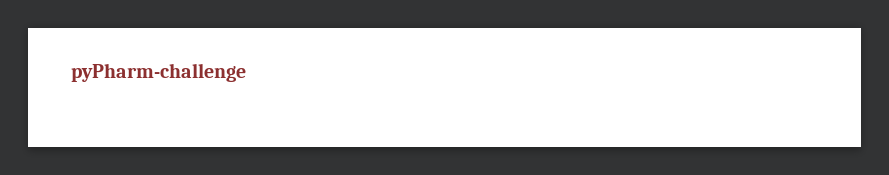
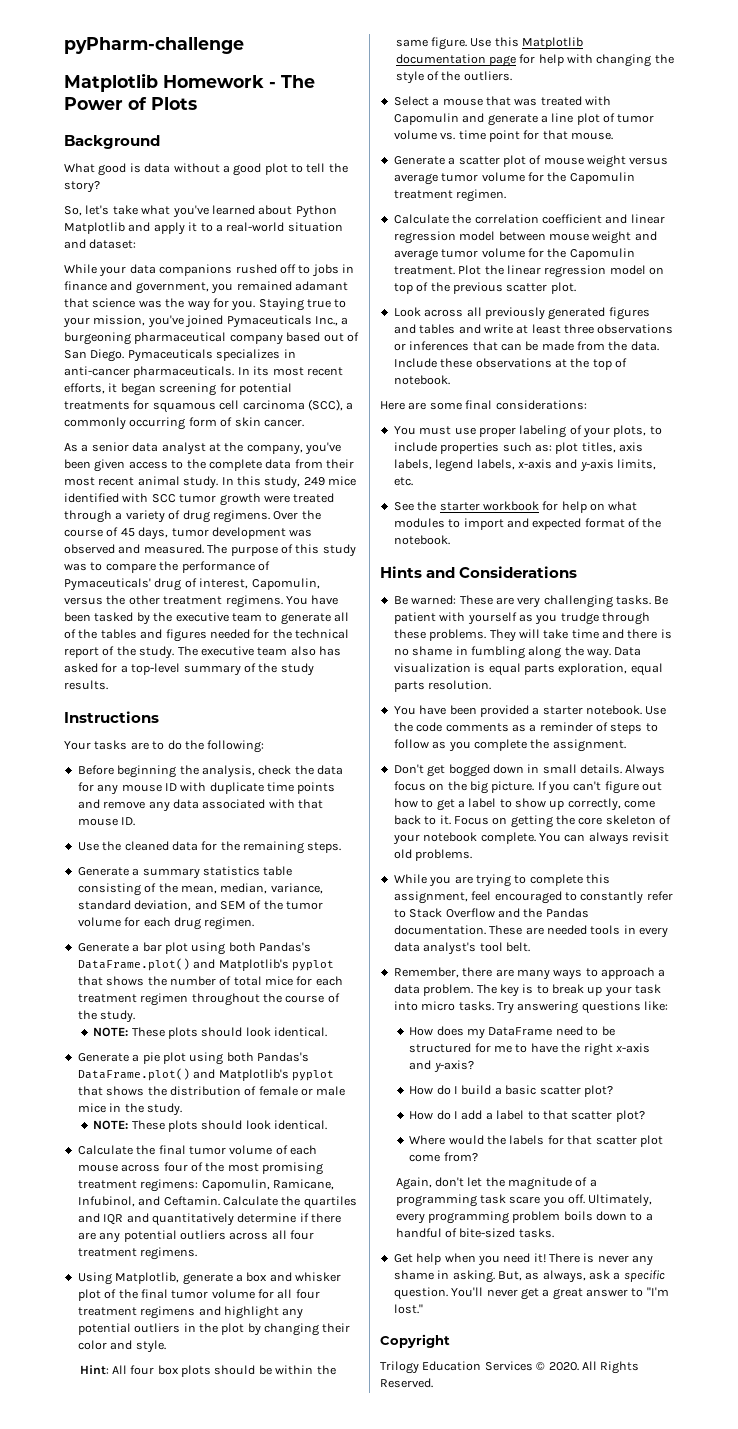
+ Matplotlib Homework - The Power of Plots
+ Background
+ What good is data without a good plot to tell the story?
+ So, let's take what you've learned about Python Matplotlib and apply it to a real-world situation and dataset:
+ While your data companions rushed off to jobs in finance and government, you remained adamant that science was the way for you. Staying true to your mission, you've joined Pymaceuticals Inc., a burgeoning pharmaceutical company based out of San Diego. Pymaceuticals specializes in anti-cancer pharmaceuticals. In its most recent efforts, it began screening for potential treatments for squamous cell carcinoma (SCC), a commonly occurring form of skin cancer.
+ As a senior data analyst at the company, you've been given access to the complete data from their most recent animal study. In this study, 249 mice identified with SCC tumor growth were treated through a variety of drug regimens. Over the course of 45 days, tumor development was observed and measured. The purpose of this study was to compare the performance of Pymaceuticals' drug of interest, Capomulin, versus the other treatment regimens. You have been tasked by the executive team to generate all of the tables and figures needed for the technical report of the study. The executive team also has asked for a top-level summary of the study results.
+ Instructions
+ Your tasks are to do the following:
+ Before beginning the analysis, check the data for any mouse ID with duplicate time points and remove any data associated with that mouse ID.
+ Use the cleaned data for the remaining steps.
+ Generate a summary statistics table consisting of the mean, median, variance, standard deviation, and SEM of the tumor volume for each drug regimen.
+ Generate a bar plot using both Pandas's DataFrame.plot() and Matplotlib's pyplot that shows the number of total mice for each treatment regimen throughout the course of the study.
+ NOTE: These plots should look identical.
+ Generate a pie plot using both Pandas's DataFrame.plot() and Matplotlib's pyplot that shows the distribution of female or male mice in the study.
+ NOTE: These plots should look identical.
+ Calculate the final tumor volume of each mouse across four of the most promising treatment regimens: Capomulin, Ramicane, Infubinol, and Ceftamin. Calculate the quartiles and IQR and quantitatively determine if there are any potential outliers across all four treatment regimens.
+ Using Matplotlib, generate a box and whisker plot of the final tumor volume for all four treatment regimens and highlight any potential outliers in the plot by changing their color and style.
+ Hint: All four box plots should be within the same figure. Use this Matplotlib documentation page for help with changing the style of the outliers.
+ Select a mouse that was treated with Capomulin and generate a line plot of tumor volume vs. time point for that mouse.
+ Generate a scatter plot of mouse weight versus average tumor volume for the Capomulin treatment regimen.
+ Calculate the correlation coefficient and linear regression model between mouse weight and average tumor volume for the Capomulin treatment. Plot the linear regression model on top of the previous scatter plot.
+ Look across all previously generated figures and tables and write at least three observations or inferences that can be made from the data. Include these observations at the top of notebook.
+ Here are some final considerations:
+ You must use proper labeling of your plots, to include properties such as: plot titles, axis labels, legend labels, x-axis and y-axis limits, etc.
+ See the starter workbook for help on what modules to import and expected format of the notebook.
+ Hints and Considerations
+ Be warned: These are very challenging tasks. Be patient with yourself as you trudge through these problems. They will take time and there is no shame in fumbling along the way. Data visualization is equal parts exploration, equal parts resolution.
+ You have been provided a starter notebook. Use the code comments as a reminder of steps to follow as you complete the assignment.
+ Don't get bogged down in small details. Always focus on the big picture. If you can't figure out how to get a label to show up correctly, come back to it. Focus on getting the core skeleton of your notebook complete. You can always revisit old problems.
+ While you are trying to complete this assignment, feel encouraged to constantly refer to Stack Overflow and the Pandas documentation. These are needed tools in every data analyst's tool belt.
+ Remember, there are many ways to approach a data problem. The key is to break up your task into micro tasks. Try answering questions like:
+ How does my DataFrame need to be structured for me to have the right x-axis and y-axis?
+ How do I build a basic scatter plot?
+ How do I add a label to that scatter plot?
+ Where would the labels for that scatter plot come from?
+ Again, don't let the magnitude of a programming task scare you off. Ultimately, every programming problem boils down to a handful of bite-sized tasks.
+ Get help when you need it! There is never any shame in asking. But, as always, ask a specific question. You'll never get a great answer to "I'm lost."
+ Copyright
+ Trilogy Education Services © 2020. All Rights Reserved.

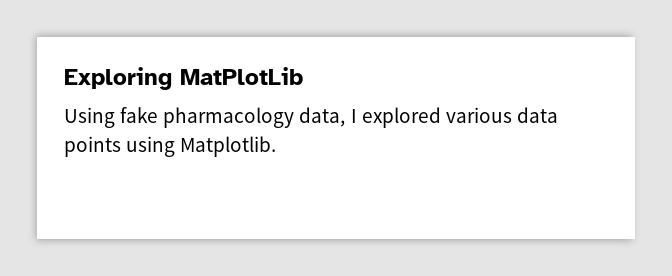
- pyPharm-challenge
- Matplotlib Homework - The Power of Plots
- Background
- What good is data without a good plot to tell the story?
- So, let's take what you've learned about Python Matplotlib and apply it to a real-world situation and dataset:
- While your data companions rushed off to jobs in finance and government, you remained adamant that science was the way for you. Staying true to your mission, you've joined Pymaceuticals Inc., a burgeoning pharmaceutical company based out of San Diego. Pymaceuticals specializes in anti-cancer pharmaceuticals. In its most recent efforts, it began screening for potential treatments for squamous cell carcinoma (SCC), a commonly occurring form of skin cancer.
- As a senior data analyst at the company, you've been given access to the complete data from their most recent animal study. In this study, 249 mice identified with SCC tumor growth were treated through a variety of drug regimens. Over the course of 45 days, tumor development was observed and measured. The purpose of this study was to compare the performance of Pymaceuticals' drug of interest, Capomulin, versus the other treatment regimens. You have been tasked by the executive team to generate all of the tables and figures needed for the technical report of the study. The executive team also has asked for a top-level summary of the study results.
- Instructions
- Your tasks are to do the following:
- Before beginning the analysis, check the data for any mouse ID with duplicate time points and remove any data associated with that mouse ID.
- Use the cleaned data for the remaining steps.
- Generate a summary statistics table consisting of the mean, median, variance, standard deviation, and SEM of the tumor volume for each drug regimen.
- Generate a bar plot using both Pandas's DataFrame.plot() and Matplotlib's pyplot that shows the number of total mice for each treatment regimen throughout the course of the study.
- NOTE: These plots should look identical.
- Generate a pie plot using both Pandas's DataFrame.plot() and Matplotlib's pyplot that shows the distribution of female or male mice in the study.
- NOTE: These plots should look identical.
- Calculate the final tumor volume of each mouse across four of the most promising treatment regimens: Capomulin, Ramicane, Infubinol, and Ceftamin. Calculate the quartiles and IQR and quantitatively determine if there are any potential outliers across all four treatment regimens.
- Using Matplotlib, generate a box and whisker plot of the final tumor volume for all four treatment regimens and highlight any potential outliers in the plot by changing their color and style.
- Hint: All four box plots should be within the same figure. Use this Matplotlib documentation page for help with changing the style of the outliers.
- Select a mouse that was treated with Capomulin and generate a line plot of tumor volume vs. time point for that mouse.
- Generate a scatter plot of mouse weight versus average tumor volume for the Capomulin treatment regimen.
- Calculate the correlation coefficient and linear regression model between mouse weight and average tumor volume for the Capomulin treatment. Plot the linear regression model on top of the previous scatter plot.
- Look across all previously generated figures and tables and write at least three observations or inferences that can be made from the data. Include these observations at the top of notebook.
- Here are some final considerations:
- You must use proper labeling of your plots, to include properties such as: plot titles, axis labels, legend labels, x-axis and y-axis limits, etc.
- See the starter workbook for help on what modules to import and expected format of the notebook.
- Hints and Considerations
- Be warned: These are very challenging tasks. Be patient with yourself as you trudge through these problems. They will take time and there is no shame in fumbling along the way. Data visualization is equal parts exploration, equal parts resolution.
- You have been provided a starter notebook. Use the code comments as a reminder of steps to follow as you complete the assignment.
- Don't get bogged down in small details. Always focus on the big picture. If you can't figure out how to get a label to show up correctly, come back to it. Focus on getting the core skeleton of your notebook complete. You can always revisit old problems.
- While you are trying to complete this assignment, feel encouraged to constantly refer to Stack Overflow and the Pandas documentation. These are needed tools in every data analyst's tool belt.
- Remember, there are many ways to approach a data problem. The key is to break up your task into micro tasks. Try answering questions like:
- How does my DataFrame need to be structured for me to have the right x-axis and y-axis?
- How do I build a basic scatter plot?
- How do I add a label to that scatter plot?
- Where would the labels for that scatter plot come from?
- Again, don't let the magnitude of a programming task scare you off. Ultimately, every programming problem boils down to a handful of bite-sized tasks.
- Get help when you need it! There is never any shame in asking. But, as always, ask a specific question. You'll never get a great answer to "I'm lost."
- Copyright
- Trilogy Education Services © 2020. All Rights Reserved.
+ Exploring MatPlotLib
+ Using fake pharmacology data, I explored various data points using Matplotlib.

